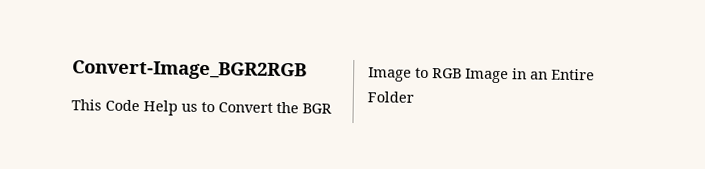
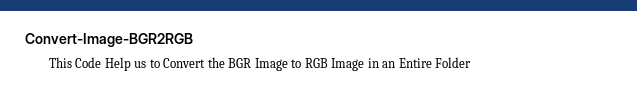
- Convert-Image_BGR2RGB
+ Convert-Image-BGR2RGB

